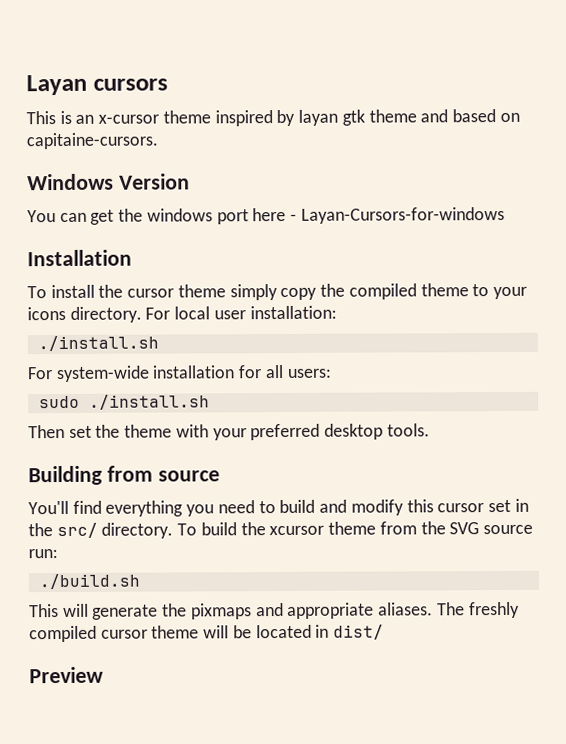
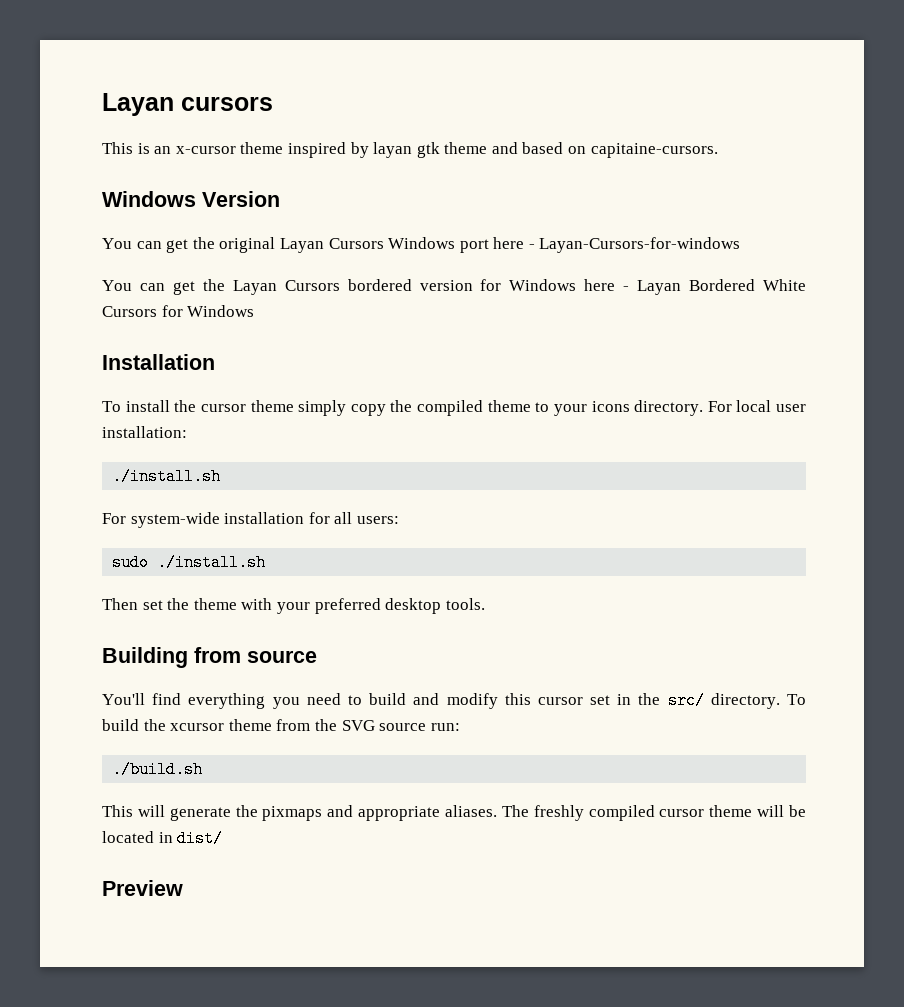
- You can get the windows port here - Layan-Cursors-for-windows
+ You can get the original Layan Cursors Windows port here - Layan-Cursors-for-windows
+ You can get the Layan Cursors bordered version for Windows here - Layan Bordered White Cursors for Windows

